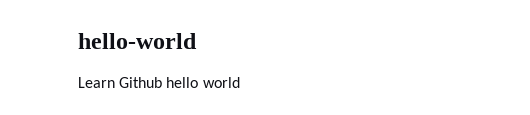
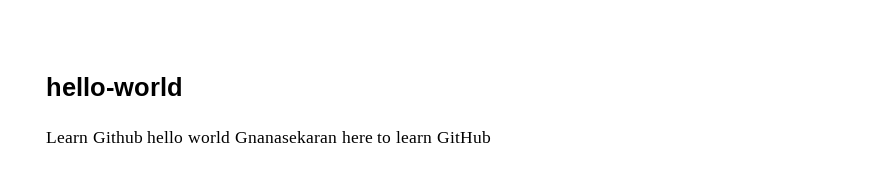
- Learn Github hello world
+ Learn Github hello world Gnanasekaran here to learn GitHub

